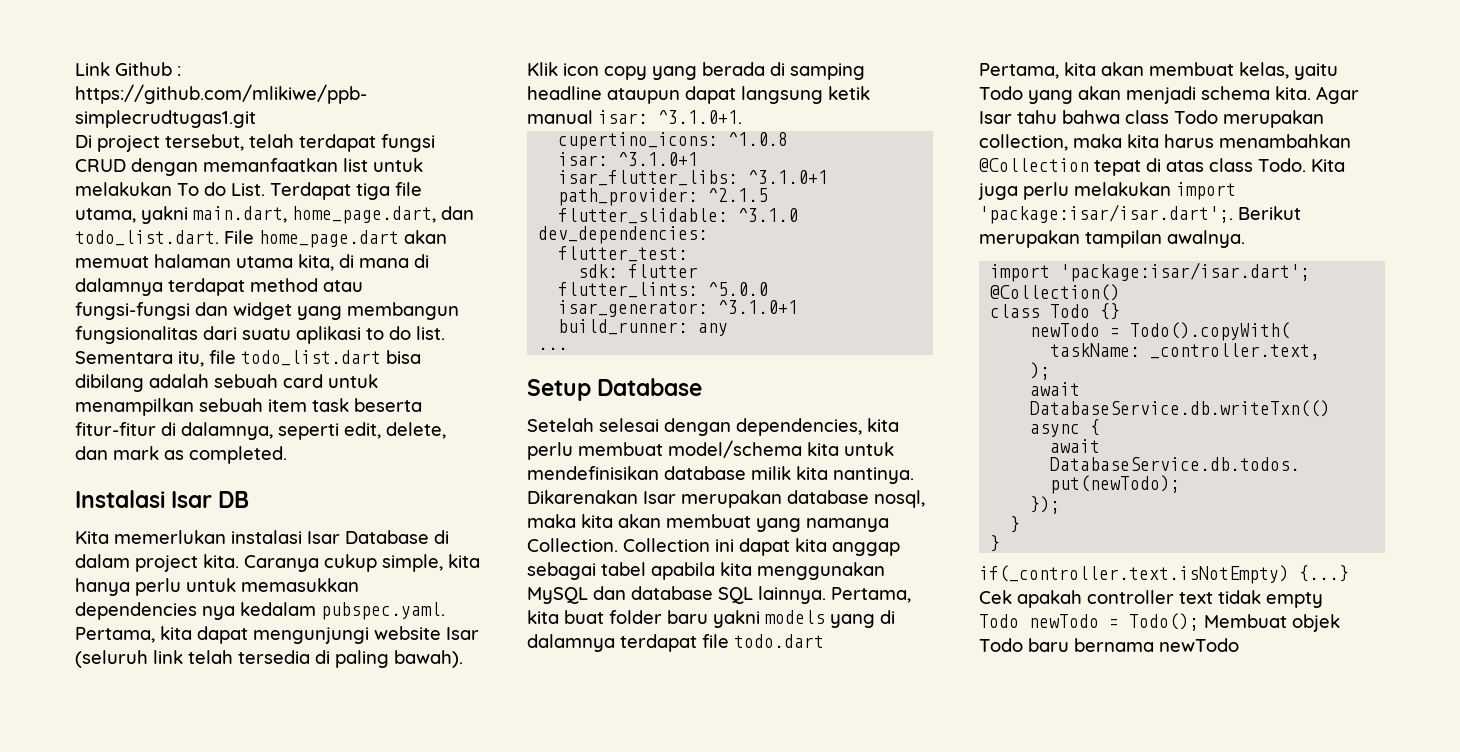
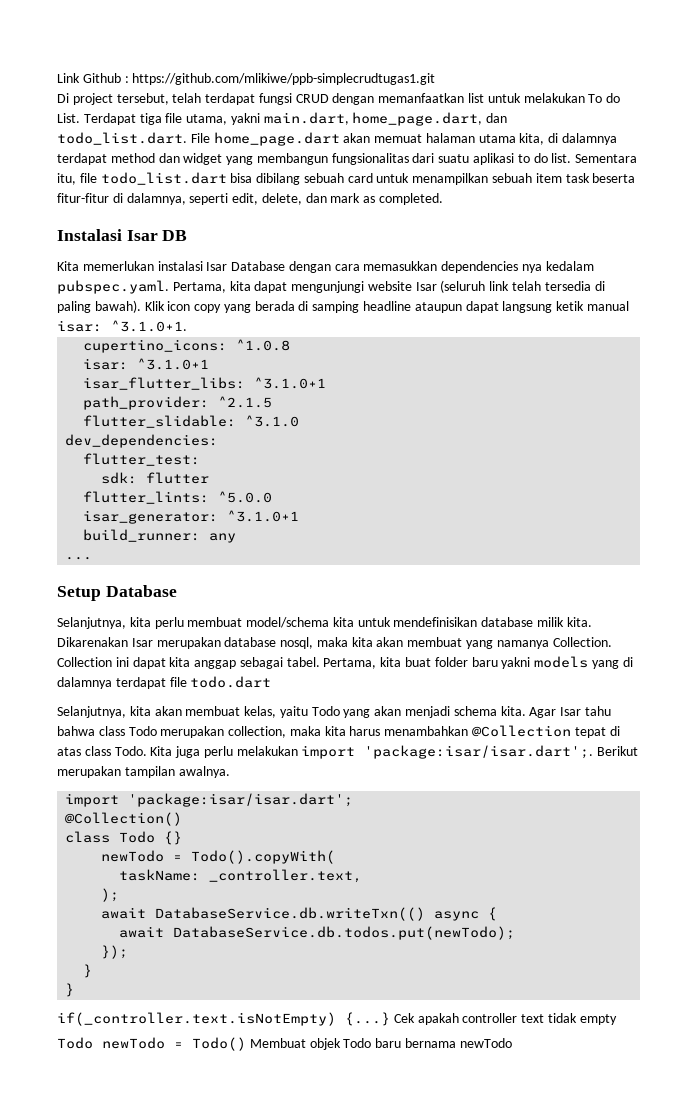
- Terdapat tiga file utama, yakni main.dart, home_page.dart, dan todo_list.dart. File home_page.dart akan memuat halaman utama kita, di mana di dalamnya terdapat method atau fungsi-fungsi dan widget yang membangun fungsionalitas dari suatu aplikasi to do list.
+ Terdapat tiga file utama, yakni main.dart, home_page.dart, dan todo_list.dart. File home_page.dart akan memuat halaman utama kita, di dalamnya terdapat method dan widget yang membangun fungsionalitas dari suatu aplikasi to do list.
- Sementara itu, file todo_list.dart bisa dibilang adalah sebuah card untuk menampilkan sebuah item task beserta fitur-fitur di dalamnya, seperti edit, delete, dan mark as completed.
+ Sementara itu, file todo_list.dart bisa dibilang sebuah card untuk menampilkan sebuah item task beserta fitur-fitur di dalamnya, seperti edit, delete, dan mark as completed.
- Kita memerlukan instalasi Isar Database di dalam project kita. Caranya cukup simple, kita hanya perlu untuk memasukkan dependencies nya kedalam pubspec.yaml. Pertama, kita dapat mengunjungi website Isar (seluruh link telah tersedia di paling bawah).
+ Kita memerlukan instalasi Isar Database dengan cara memasukkan dependencies nya kedalam pubspec.yaml. Pertama, kita dapat mengunjungi website Isar (seluruh link telah tersedia di paling bawah).
- Setelah selesai dengan dependencies, kita perlu membuat model/schema kita untuk mendefinisikan database milik kita nantinya.
+ Selanjutnya, kita perlu membuat model/schema kita untuk mendefinisikan database milik kita.
- Collection ini dapat kita anggap sebagai tabel apabila kita menggunakan MySQL dan database SQL lainnya.
+ Collection ini dapat kita anggap sebagai tabel.
- Pertama, kita akan membuat kelas, yaitu Todo yang akan menjadi schema kita.
+ Selanjutnya, kita akan membuat kelas, yaitu Todo yang akan menjadi schema kita.
- Todo newTodo = Todo(); Membuat objek Todo baru bernama newTodo
+ Todo newTodo = Todo() Membuat objek Todo baru bernama newTodo

